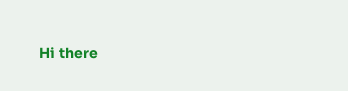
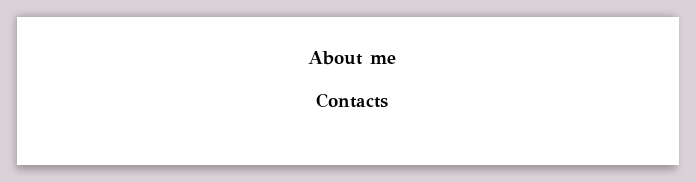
- Hi there
+ About me
+ Contacts

